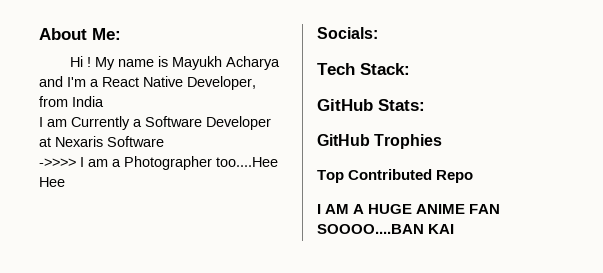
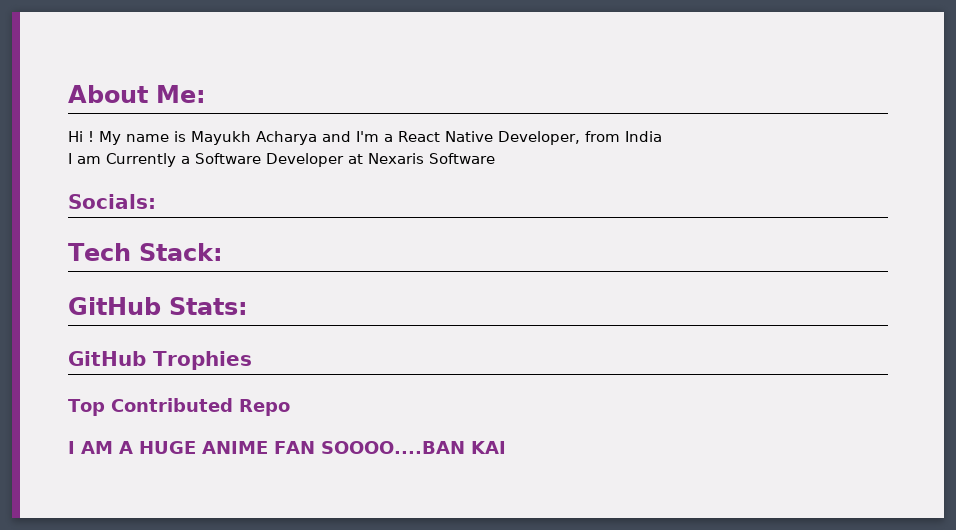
- ->>>> I am a Photographer too....Hee Hee

